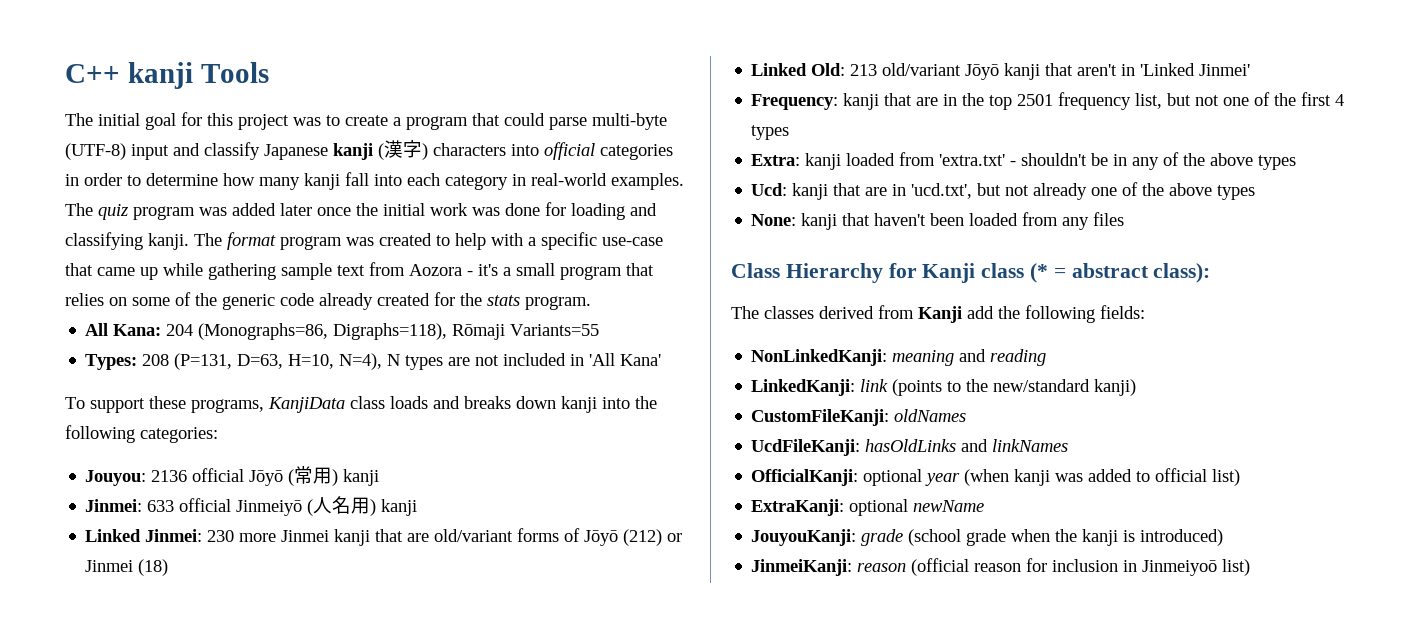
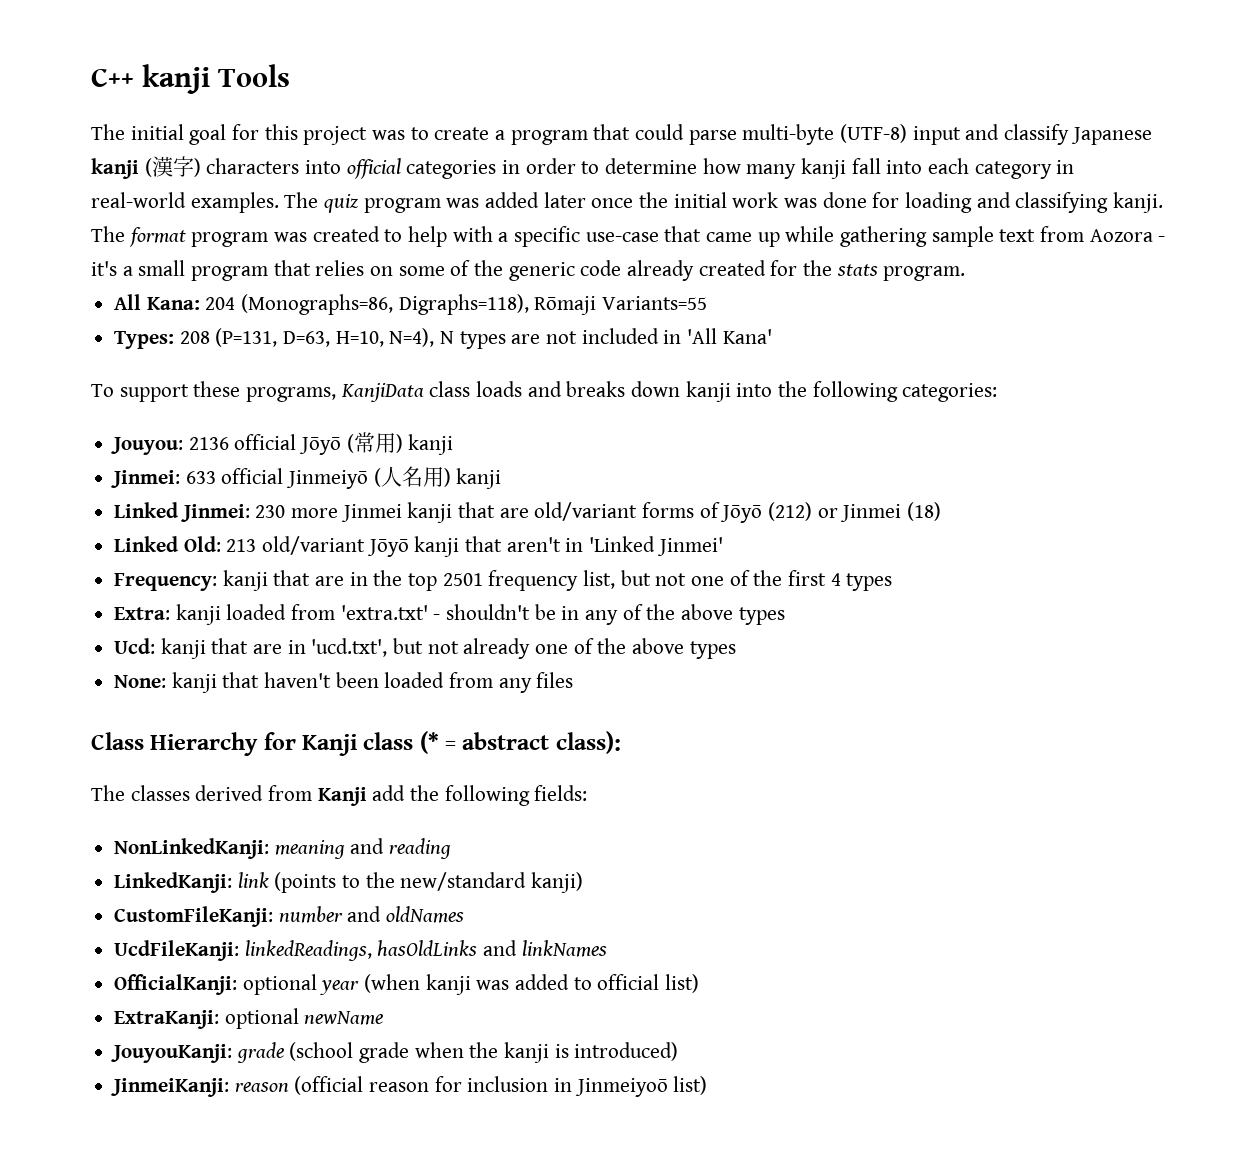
- CustomFileKanji: oldNames
+ CustomFileKanji: number and oldNames
- UcdFileKanji: hasOldLinks and linkNames
+ UcdFileKanji: linkedReadings, hasOldLinks and linkNames

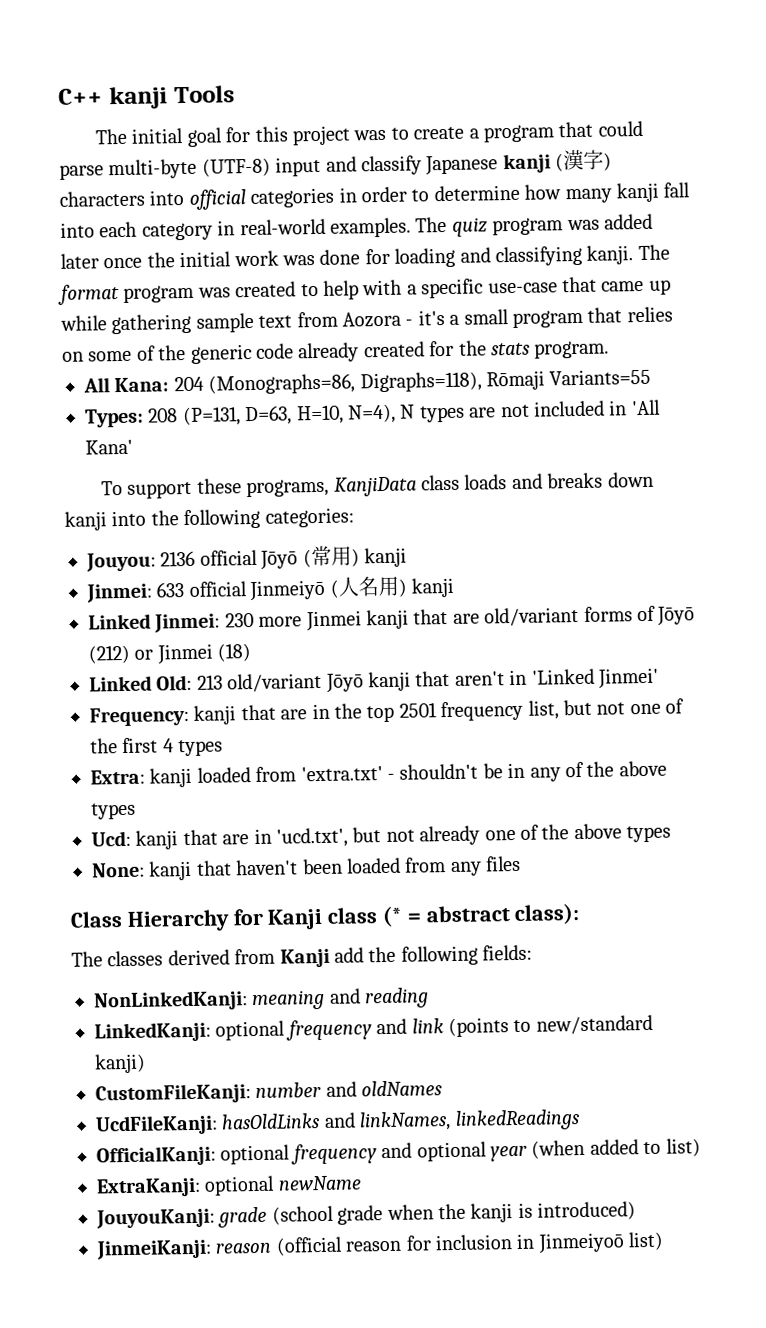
- LinkedKanji: link (points to the new/standard kanji)
+ LinkedKanji: optional frequency and link (points to new/standard kanji)
- UcdFileKanji: linkedReadings, hasOldLinks and linkNames
+ UcdFileKanji: hasOldLinks and linkNames, linkedReadings
- OfficialKanji: optional year (when kanji was added to official list)
+ OfficialKanji: optional frequency and optional year (when added to list)

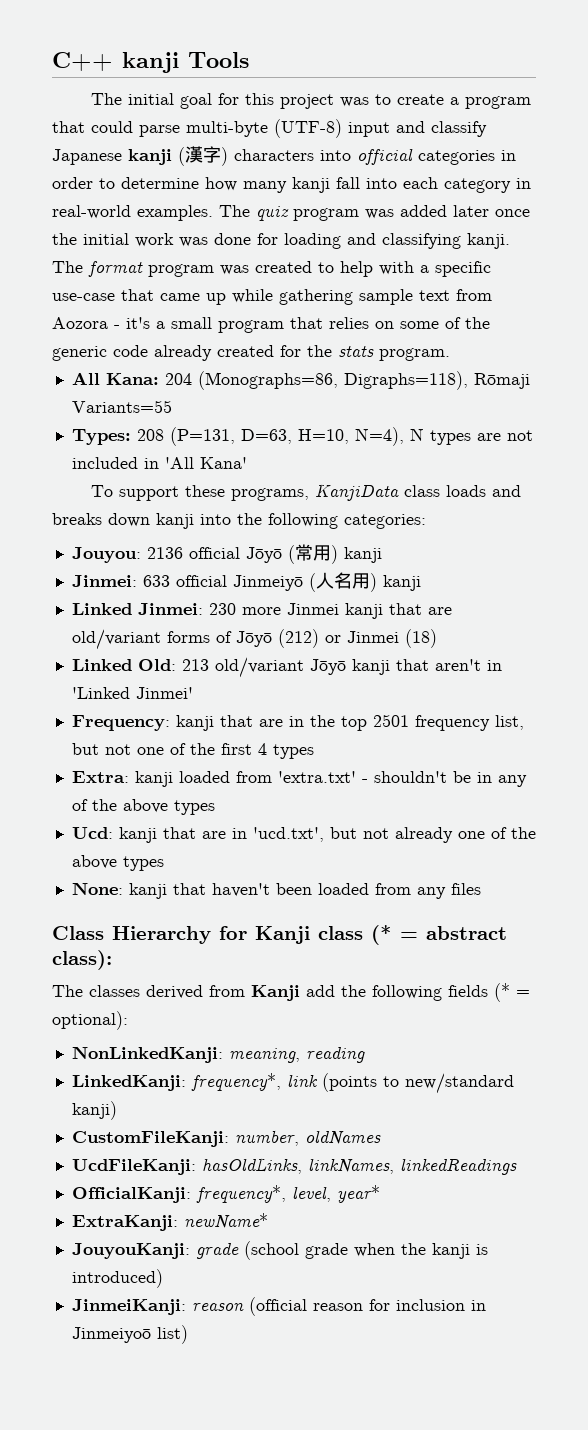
- The classes derived from Kanji add the following fields:
+ The classes derived from Kanji add the following fields (* = optional):
- NonLinkedKanji: meaning and reading
+ NonLinkedKanji: meaning, reading
- LinkedKanji: optional frequency and link (points to new/standard kanji)
+ LinkedKanji: frequency*, link (points to new/standard kanji)
- CustomFileKanji: number and oldNames
+ CustomFileKanji: number, oldNames
- UcdFileKanji: hasOldLinks and linkNames, linkedReadings
+ UcdFileKanji: hasOldLinks, linkNames, linkedReadings
- OfficialKanji: optional frequency and optional year (when added to list)
+ OfficialKanji: frequency*, level, year*
- ExtraKanji: optional newName
+ ExtraKanji: newName*

